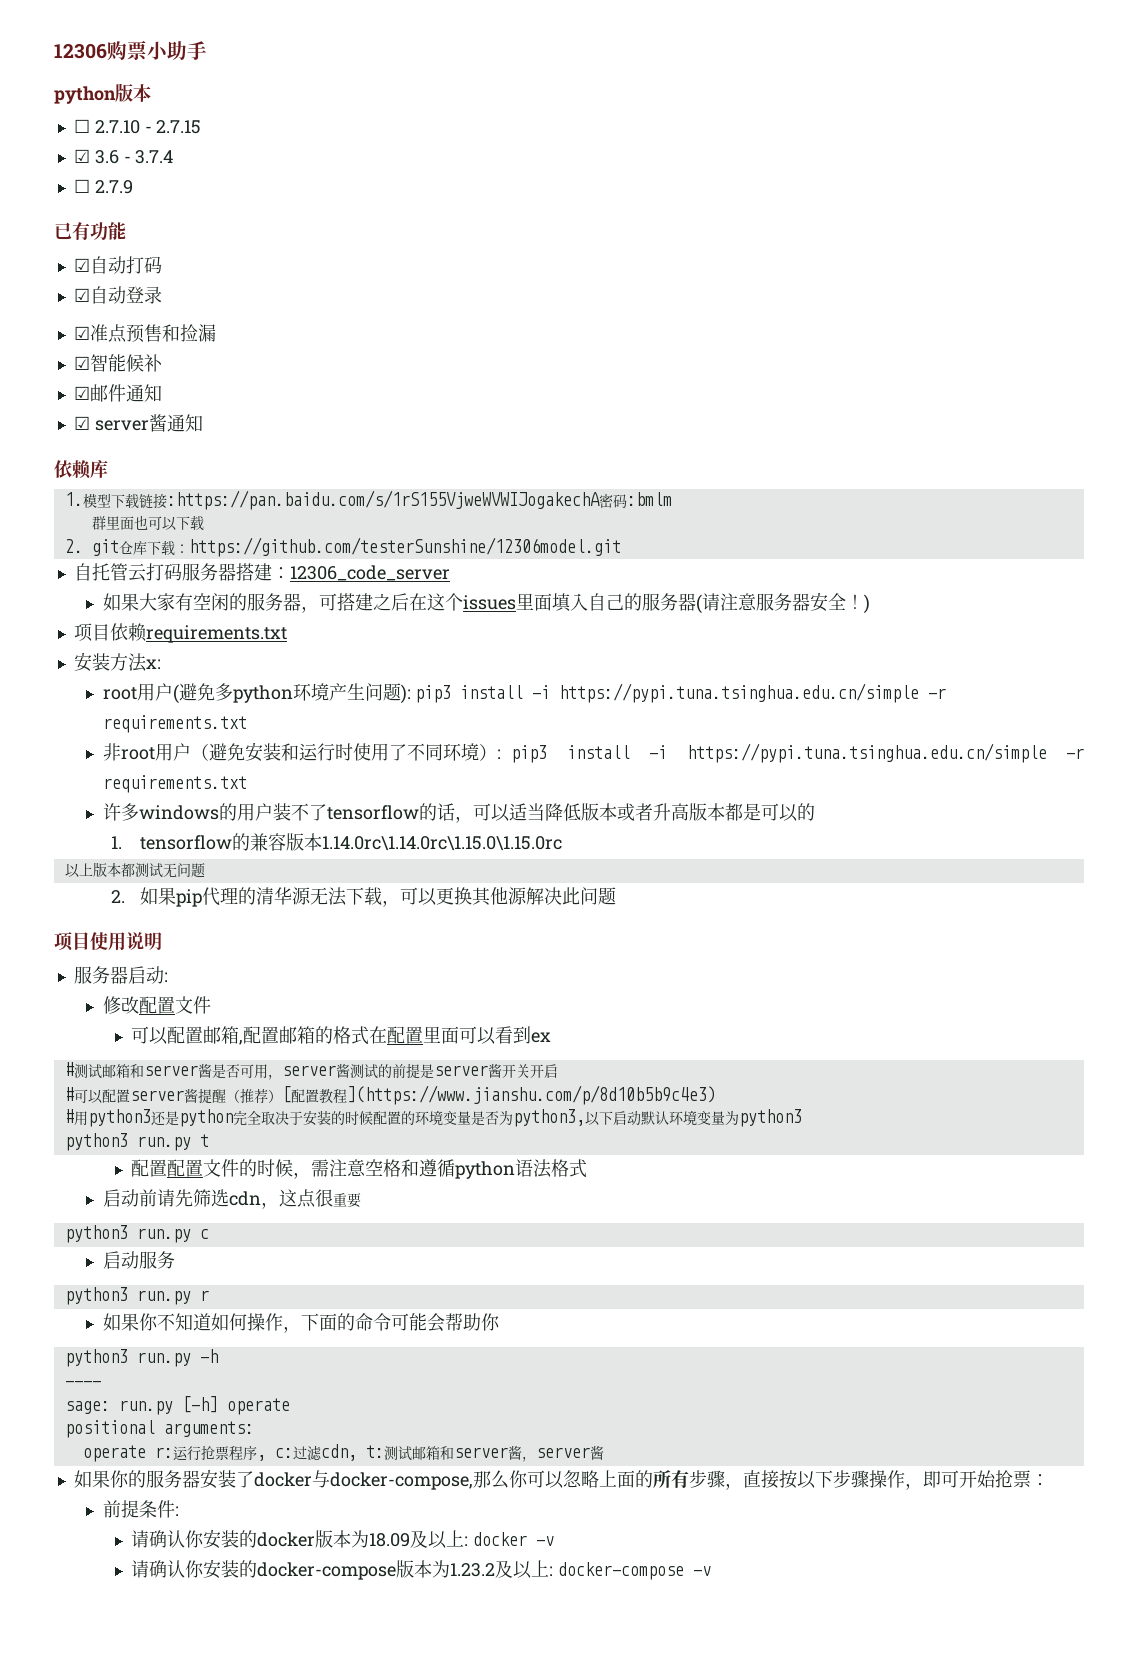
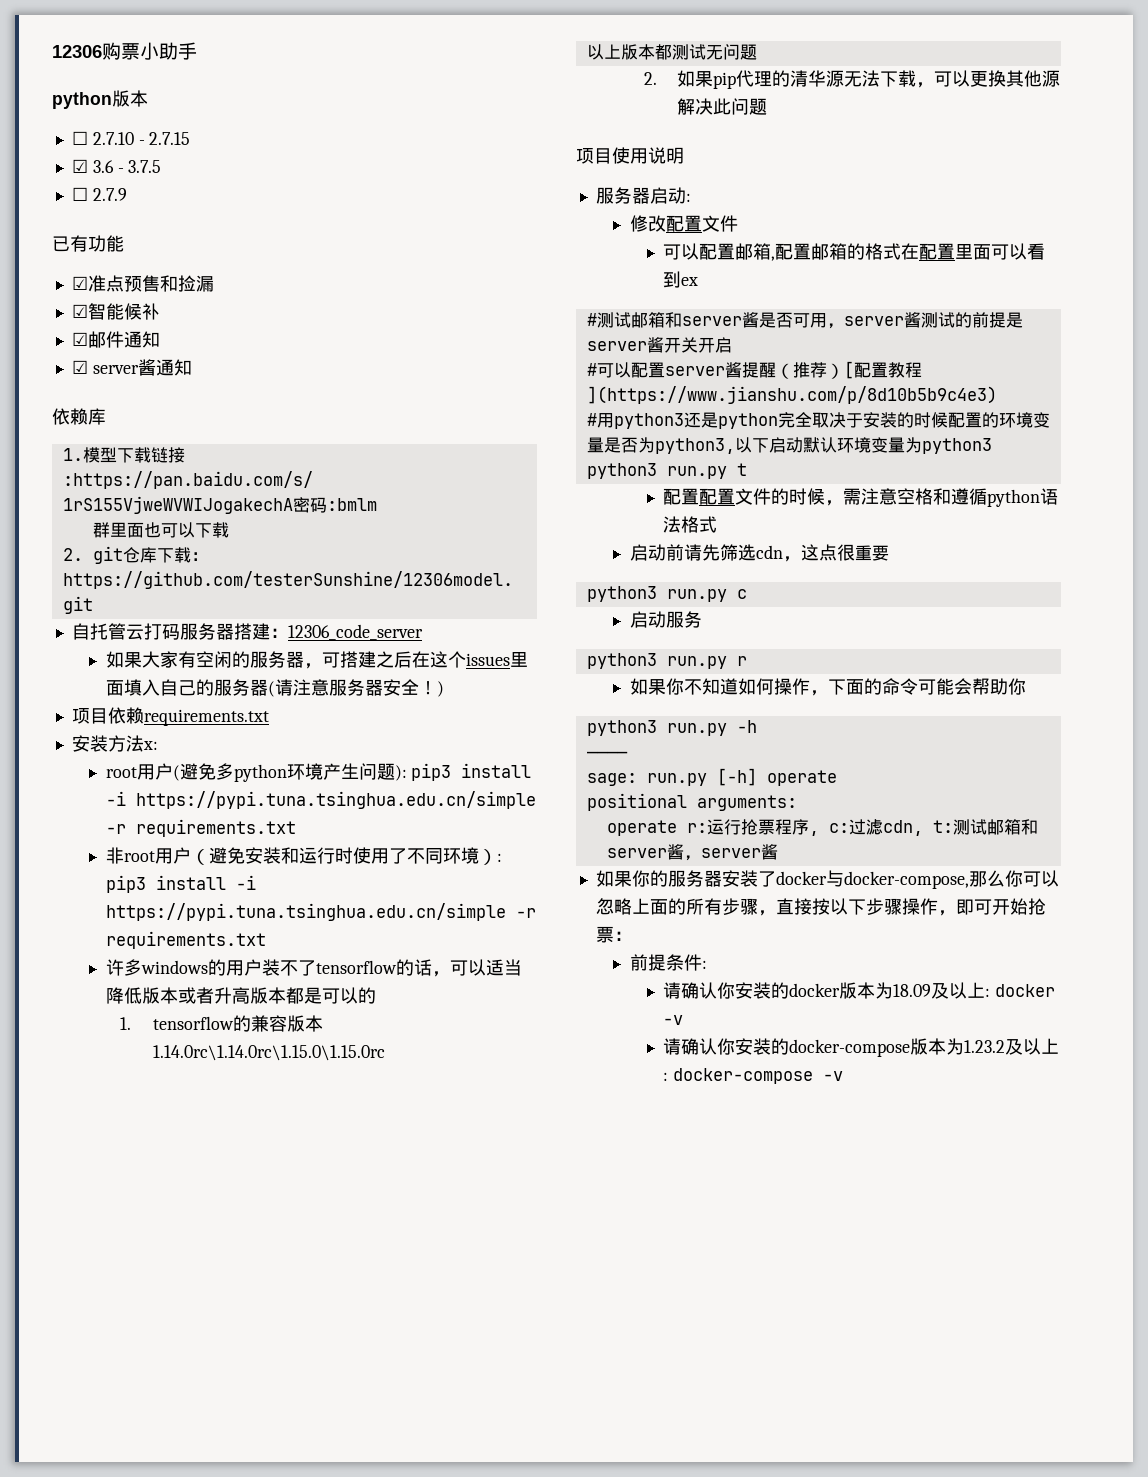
- ☑ 3.6 - 3.7.4
+ ☑ 3.6 - 3.7.5
- ☑自动打码
- ☑自动登录

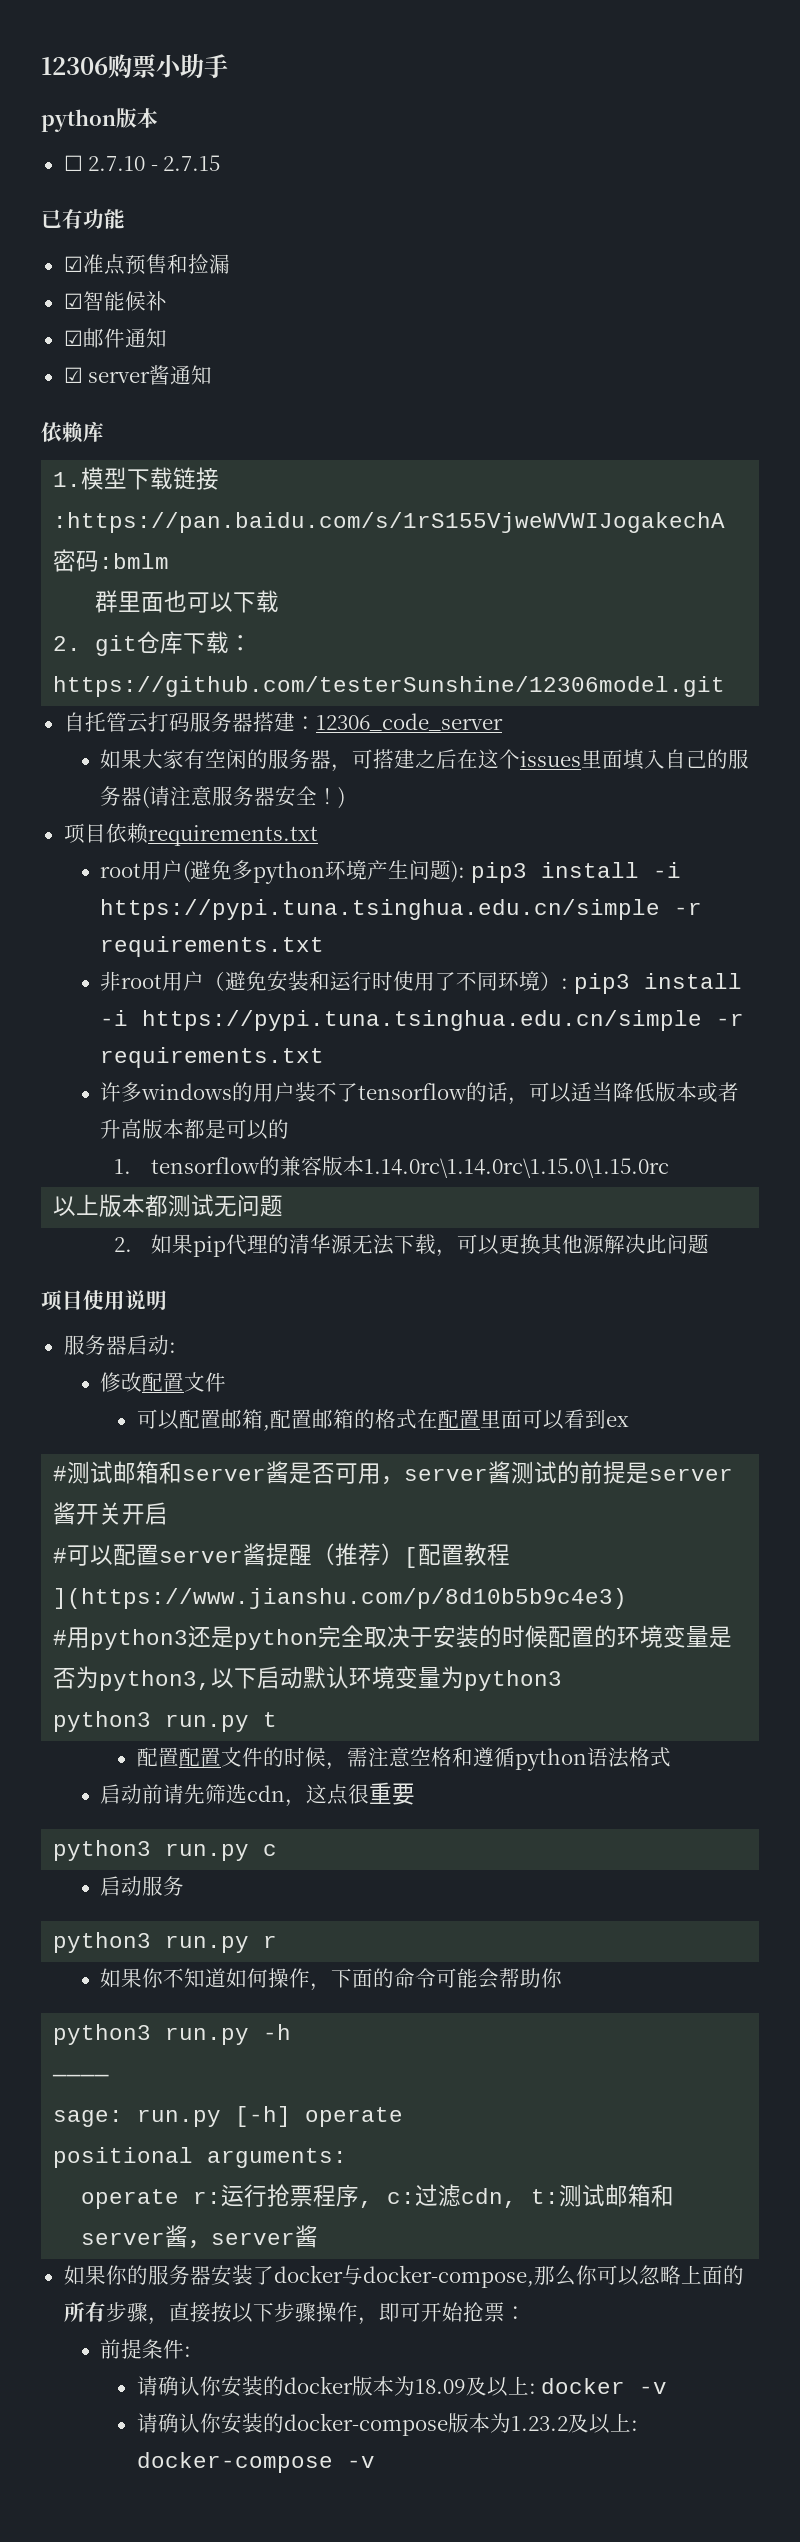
- ☑ 3.6 - 3.7.5
- ☐ 2.7.9
- 安装方法x:

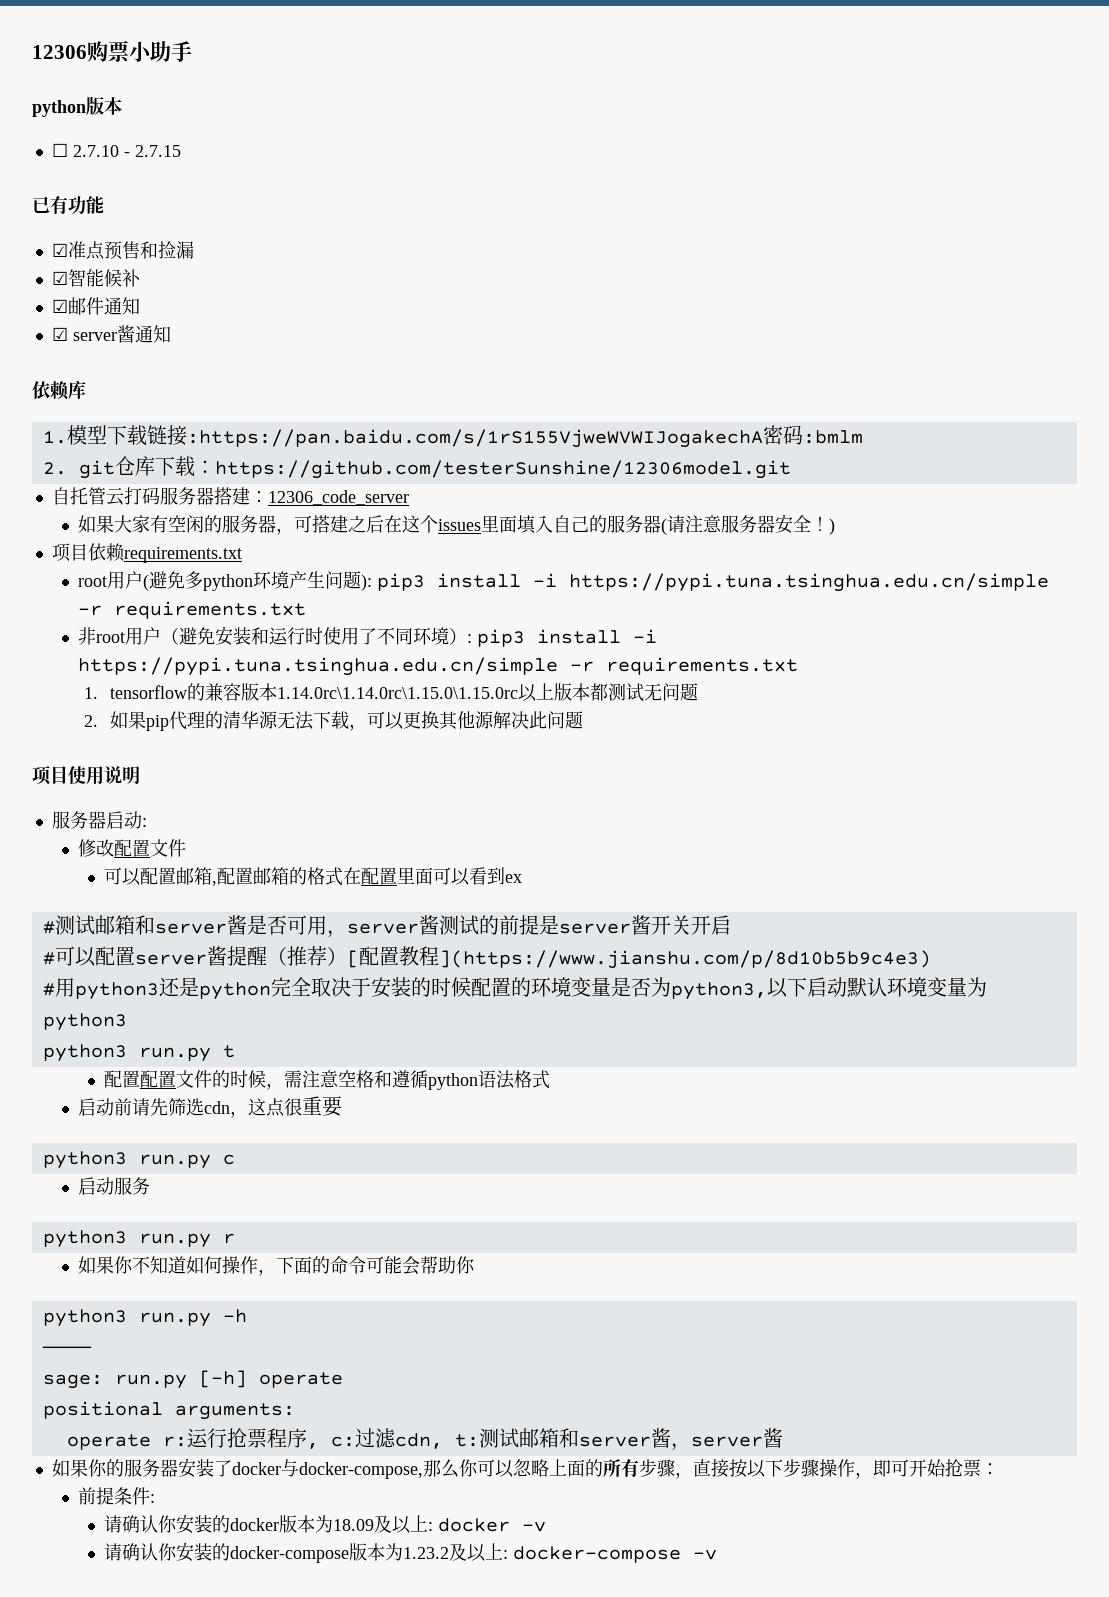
- 群里面也可以下载
- 许多windows的用户装不了tensorflow的话，可以适当降低版本或者升高版本都是可以的
- 1. tensorflow的兼容版本1.14.0rc\1.14.0rc\1.15.0\1.15.0rc
- 以上版本都测试无问题
+ 1. tensorflow的兼容版本1.14.0rc\1.14.0rc\1.15.0\1.15.0rc以上版本都测试无问题

